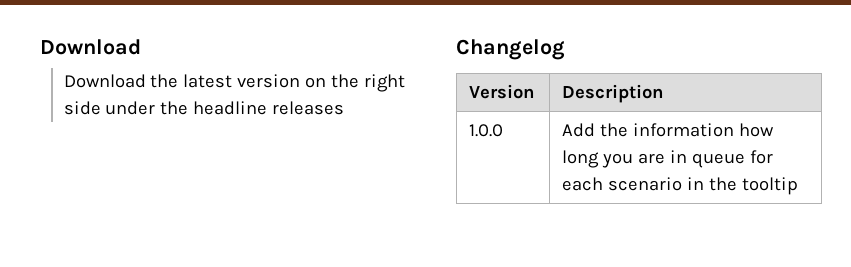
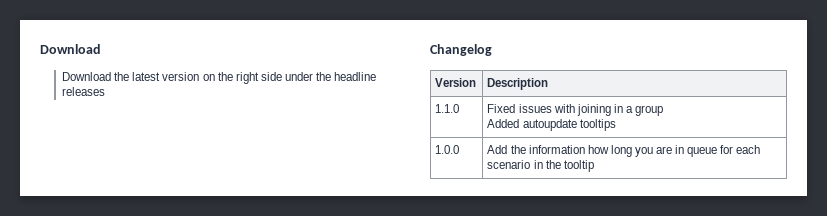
+ 1.1.0 | Fixed issues with joining in a group
+ Added autoupdate tooltips

